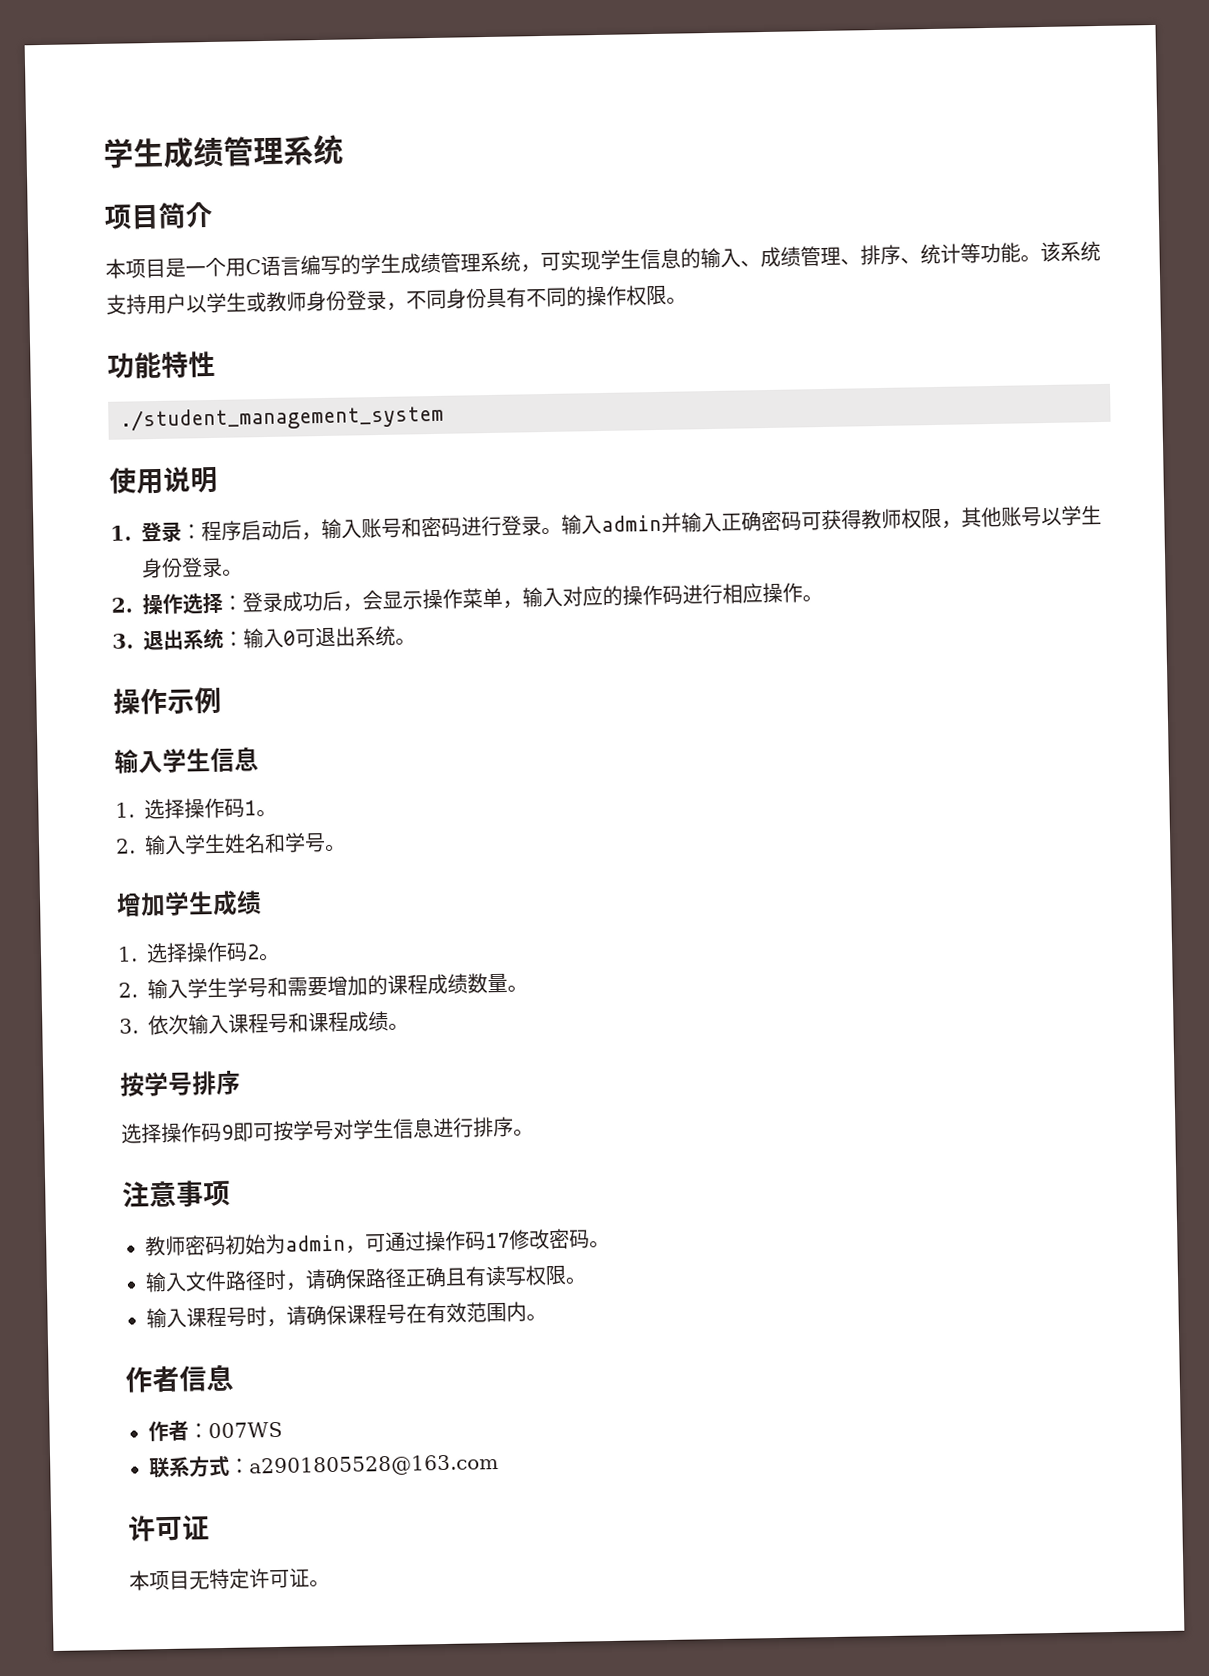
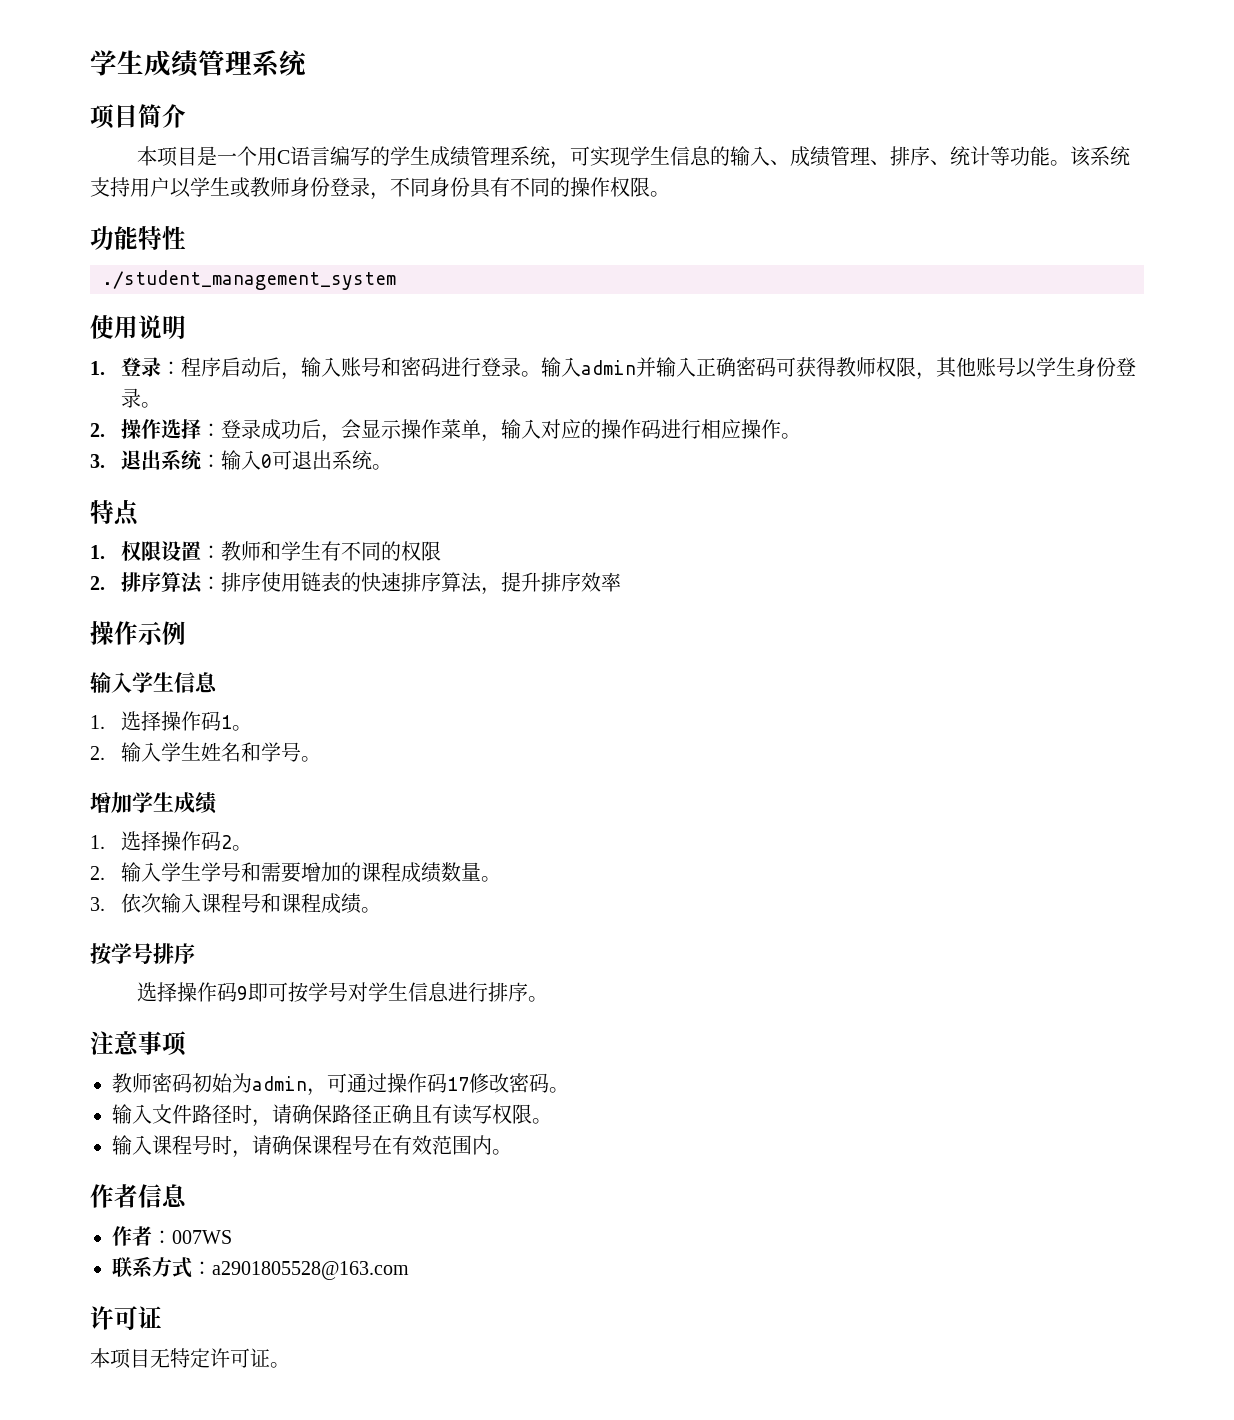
+ 特点
+ 1.权限设置：教师和学生有不同的权限
+ 2.排序算法：排序使用链表的快速排序算法，提升排序效率

